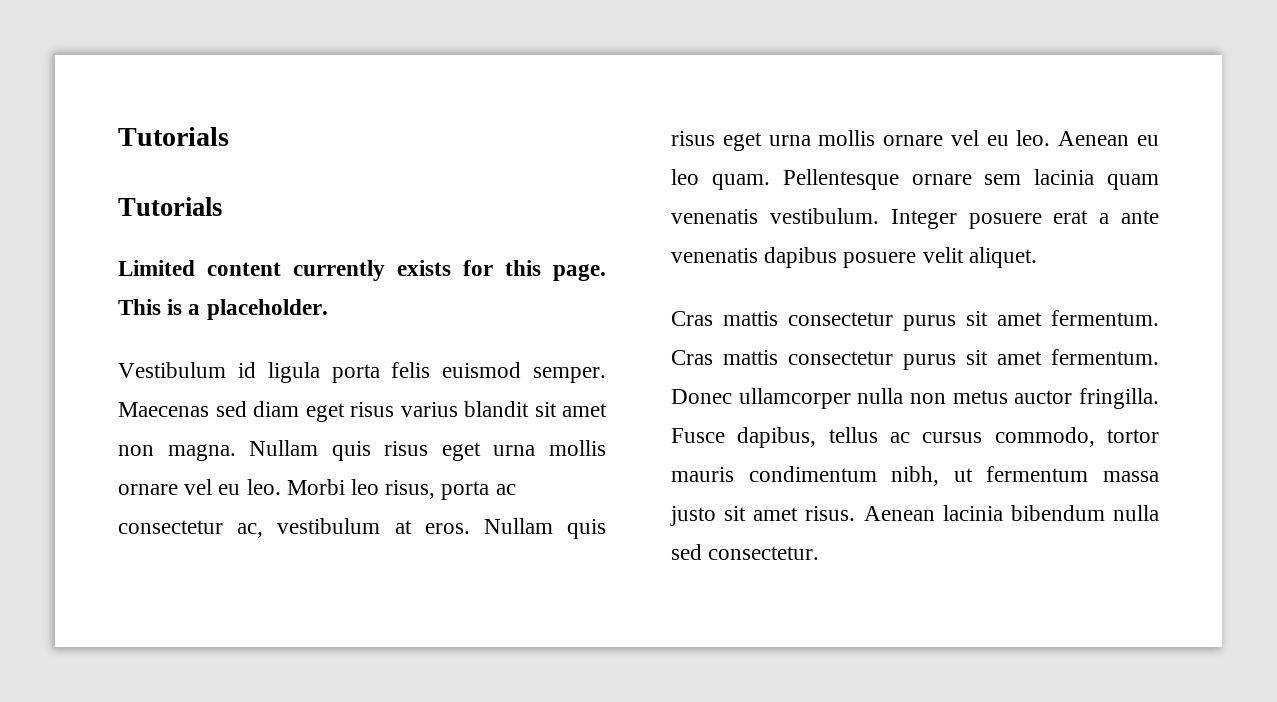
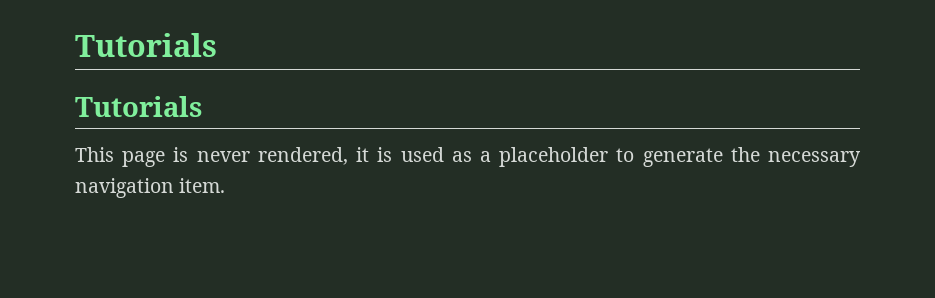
- Limited content currently exists for this page. This is a placeholder.
- Vestibulum id ligula porta felis euismod semper. Maecenas sed diam eget risus varius blandit sit amet non magna. Nullam quis risus eget urna mollis ornare vel eu leo. Morbi leo risus, porta ac consectetur ac, vestibulum at eros. Nullam quis risus eget urna mollis ornare vel eu leo. Aenean eu leo quam. Pellentesque ornare sem lacinia quam venenatis vestibulum. Integer posuere erat a ante venenatis dapibus posuere velit aliquet.
- Cras mattis consectetur purus sit amet fermentum. Cras mattis consectetur purus sit amet fermentum. Donec ullamcorper nulla non metus auctor fringilla. Fusce dapibus, tellus ac cursus commodo, tortor mauris condimentum nibh, ut fermentum massa justo sit amet risus. Aenean lacinia bibendum nulla sed consectetur.
+ This page is never rendered, it is used as a placeholder to generate the necessary navigation item.

